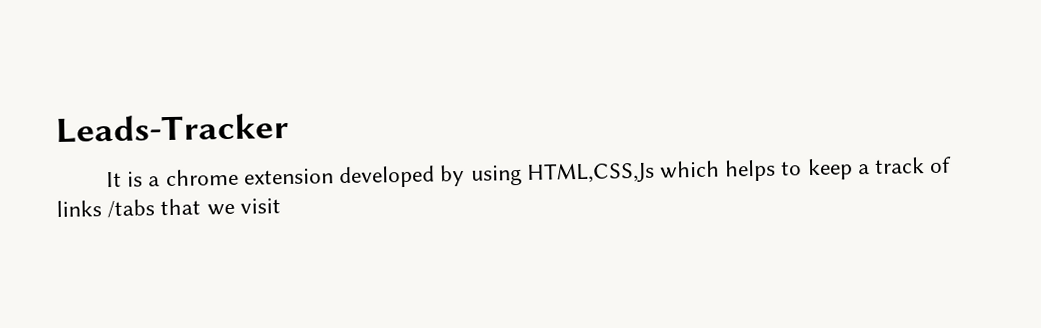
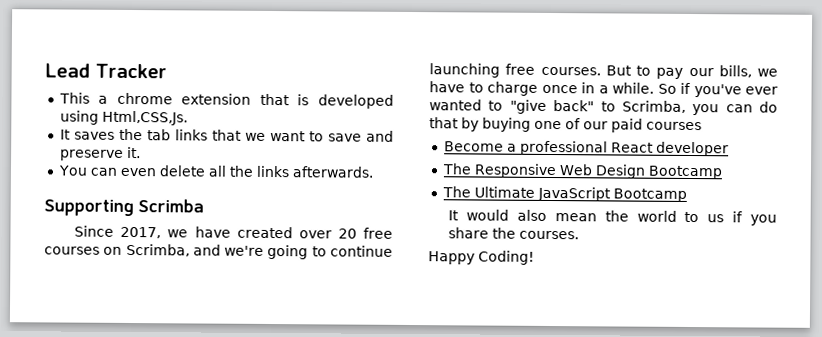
- Leads-Tracker
- It is a chrome extension developed by using HTML,CSS,Js which helps to keep a track of links /tabs that we visit
+ Lead Tracker
+ This a chrome extension that is developed using Html,CSS,Js.
+ It saves the tab links that we want to save and preserve it.
+ You can even delete all the links afterwards.
+ Supporting Scrimba
+ Since 2017, we have created over 20 free courses on Scrimba, and we're going to continue launching free courses. But to pay our bills, we have to charge once in a while. So if you've ever wanted to "give back" to Scrimba, you can do that by buying one of our paid courses
+ Become a professional React developer
+ The Responsive Web Design Bootcamp
+ The Ultimate JavaScript Bootcamp
+ It would also mean the world to us if you share the courses.
+ Happy Coding!

